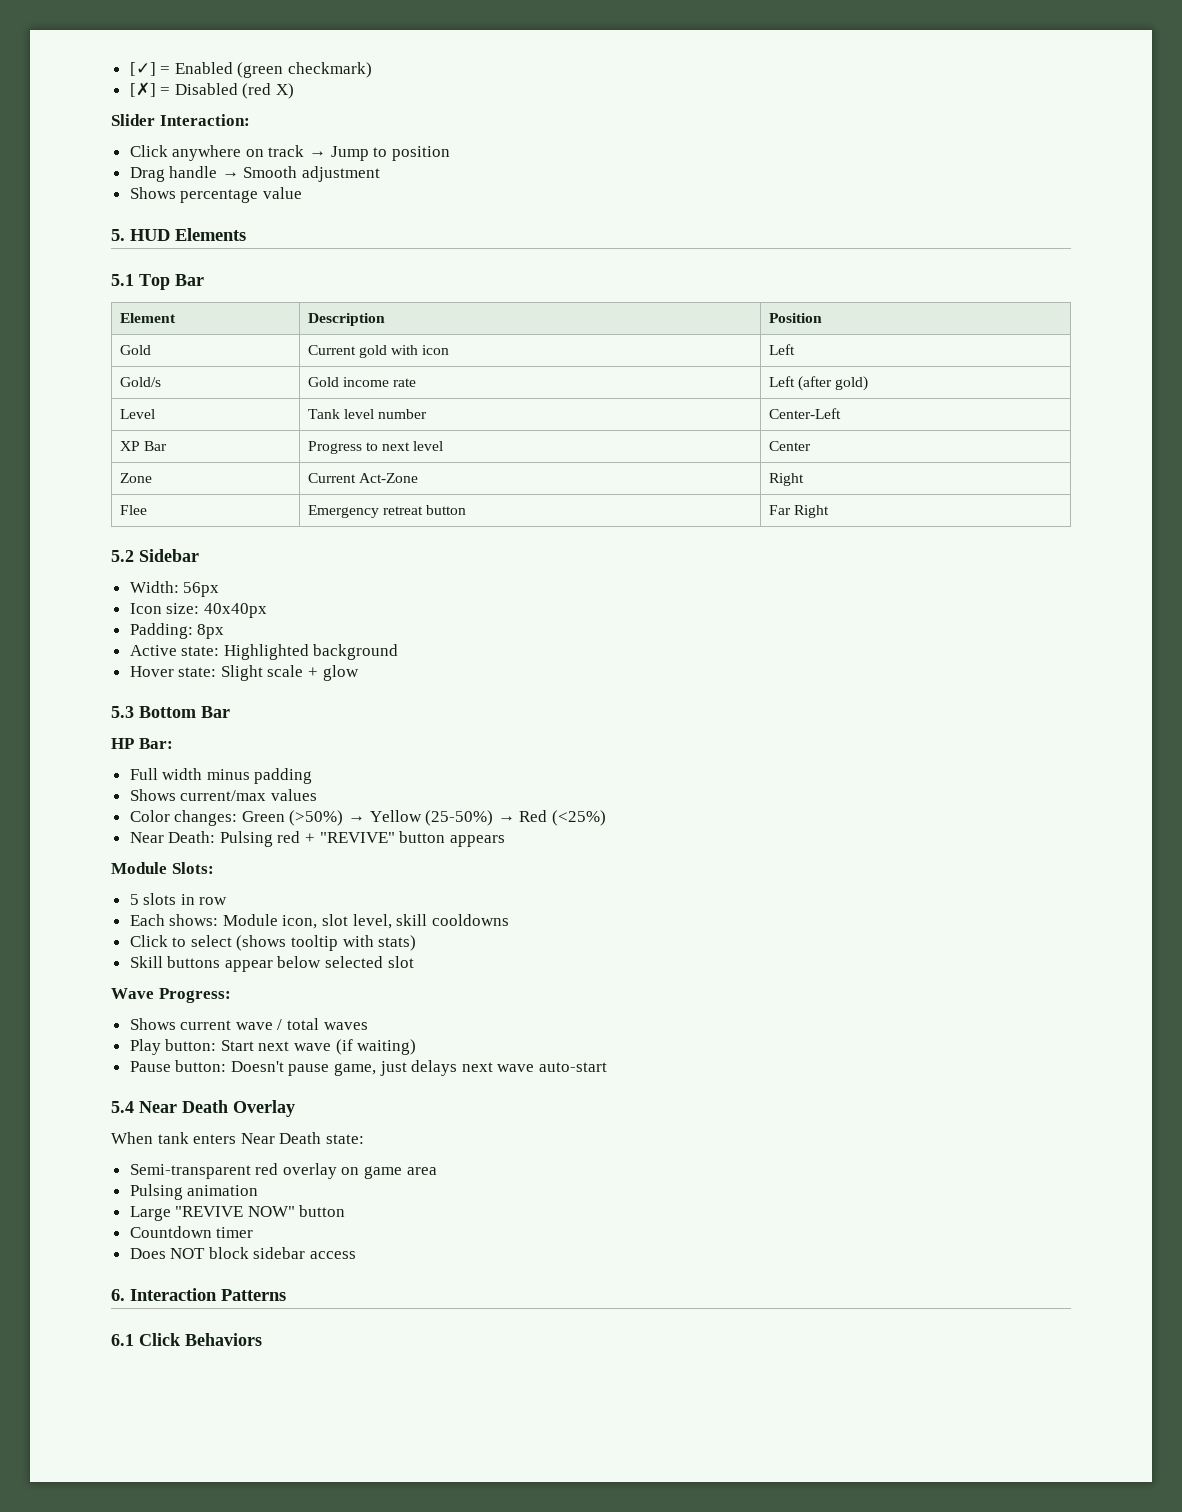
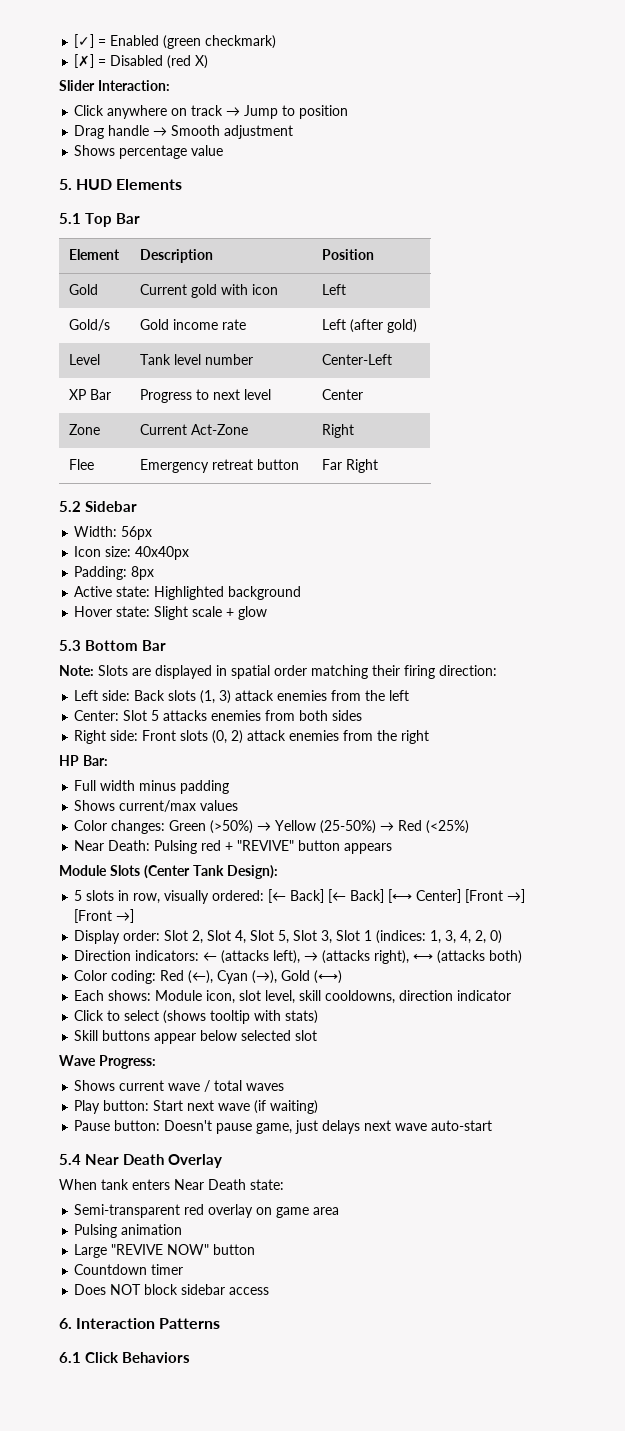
+ Note: Slots are displayed in spatial order matching their firing direction:
+ Left side: Back slots (1, 3) attack enemies from the left
+ Center: Slot 5 attacks enemies from both sides
+ Right side: Front slots (0, 2) attack enemies from the right
- Module Slots:
+ Module Slots (Center Tank Design):
- 5 slots in row
+ 5 slots in row, visually ordered: [← Back] [← Back] [⟷ Center] [Front →] [Front →]
+ Display order: Slot 2, Slot 4, Slot 5, Slot 3, Slot 1 (indices: 1, 3, 4, 2, 0)
+ Direction indicators: ← (attacks left), → (attacks right), ⟷ (attacks both)
+ Color coding: Red (←), Cyan (→), Gold (⟷)
- Each shows: Module icon, slot level, skill cooldowns
+ Each shows: Module icon, slot level, skill cooldowns, direction indicator

